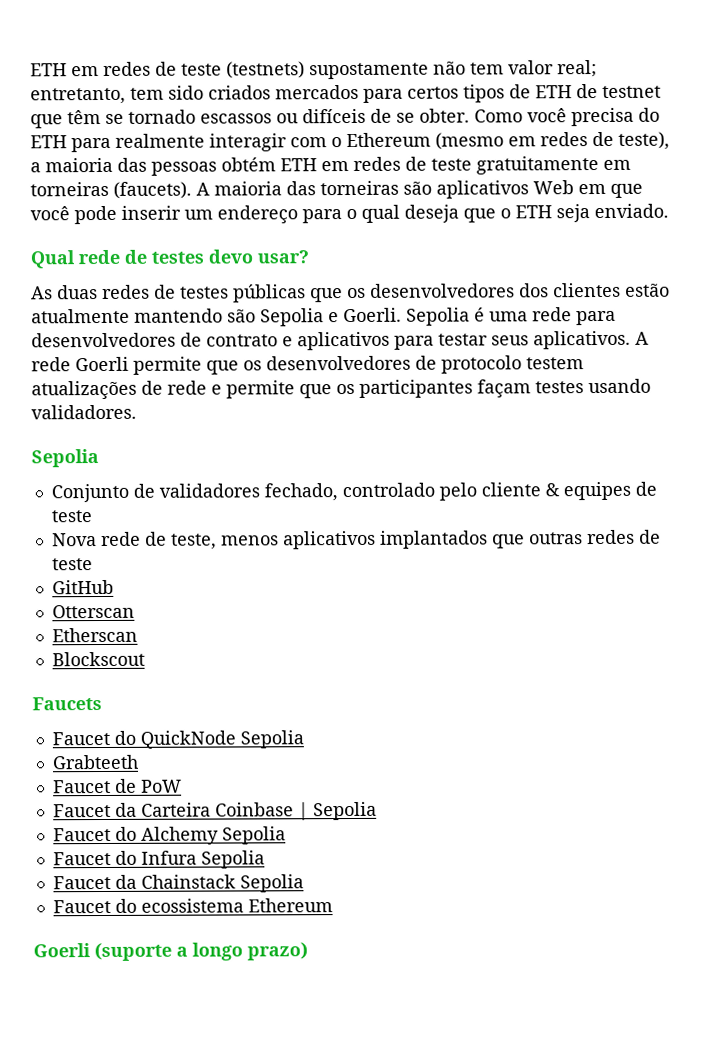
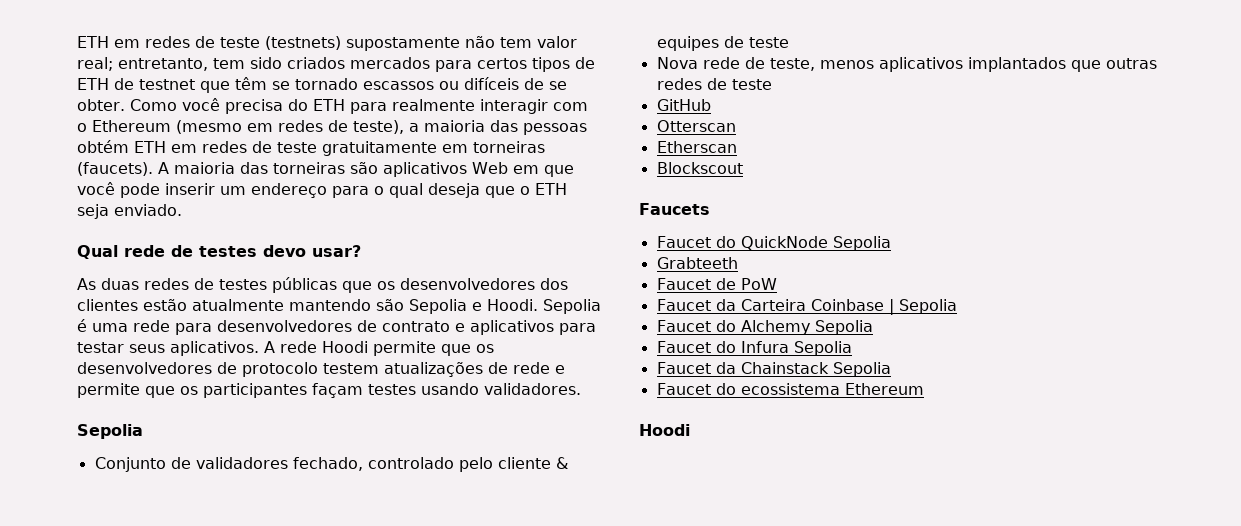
- As duas redes de testes públicas que os desenvolvedores dos clientes estão atualmente mantendo são Sepolia e Goerli.
+ As duas redes de testes públicas que os desenvolvedores dos clientes estão atualmente mantendo são Sepolia e Hoodi.
- A rede Goerli permite que os desenvolvedores de protocolo testem atualizações de rede e permite que os participantes façam testes usando validadores.
+ A rede Hoodi permite que os desenvolvedores de protocolo testem atualizações de rede e permite que os participantes façam testes usando validadores.
  Faucet do ecossistema Ethereum
- Goerli (suporte a longo prazo)
+ Hoodi

